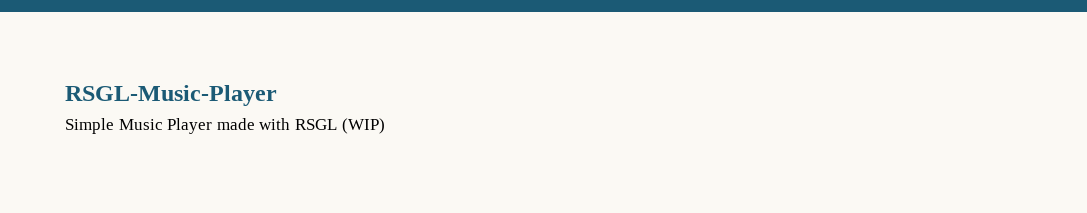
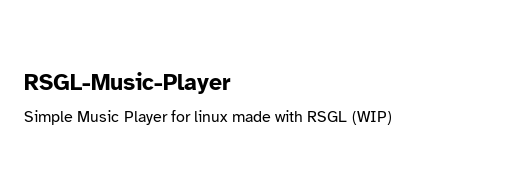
- Simple Music Player made with RSGL (WIP)
+ Simple Music Player for linux made with RSGL (WIP)

